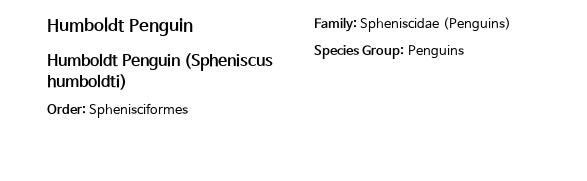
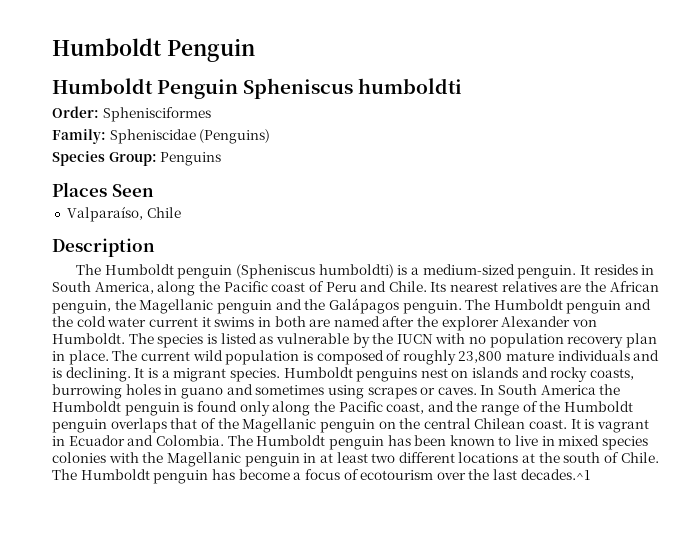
- Humboldt Penguin (Spheniscus humboldti)
+ Humboldt Penguin Spheniscus humboldti
+ Places Seen
+ Valparaíso, Chile
+ Description
+ The Humboldt penguin (Spheniscus humboldti) is a medium-sized penguin. It resides in South America, along the Pacific coast of Peru and Chile. Its nearest relatives are the African penguin, the Magellanic penguin and the Galápagos penguin. The Humboldt penguin and the cold water current it swims in both are named after the explorer Alexander von Humboldt. The species is listed as vulnerable by the IUCN with no population recovery plan in place. The current wild population is composed of roughly 23,800 mature individuals and is declining. It is a migrant species. Humboldt penguins nest on islands and rocky coasts, burrowing holes in guano and sometimes using scrapes or caves. In South America the Humboldt penguin is found only along the Pacific coast, and the range of the Humboldt penguin overlaps that of the Magellanic penguin on the central Chilean coast. It is vagrant in Ecuador and Colombia. The Humboldt penguin has been known to live in mixed species colonies with the Magellanic penguin in at least two different locations at the south of Chile. The Humboldt penguin has become a focus of ecotourism over the last decades.^1

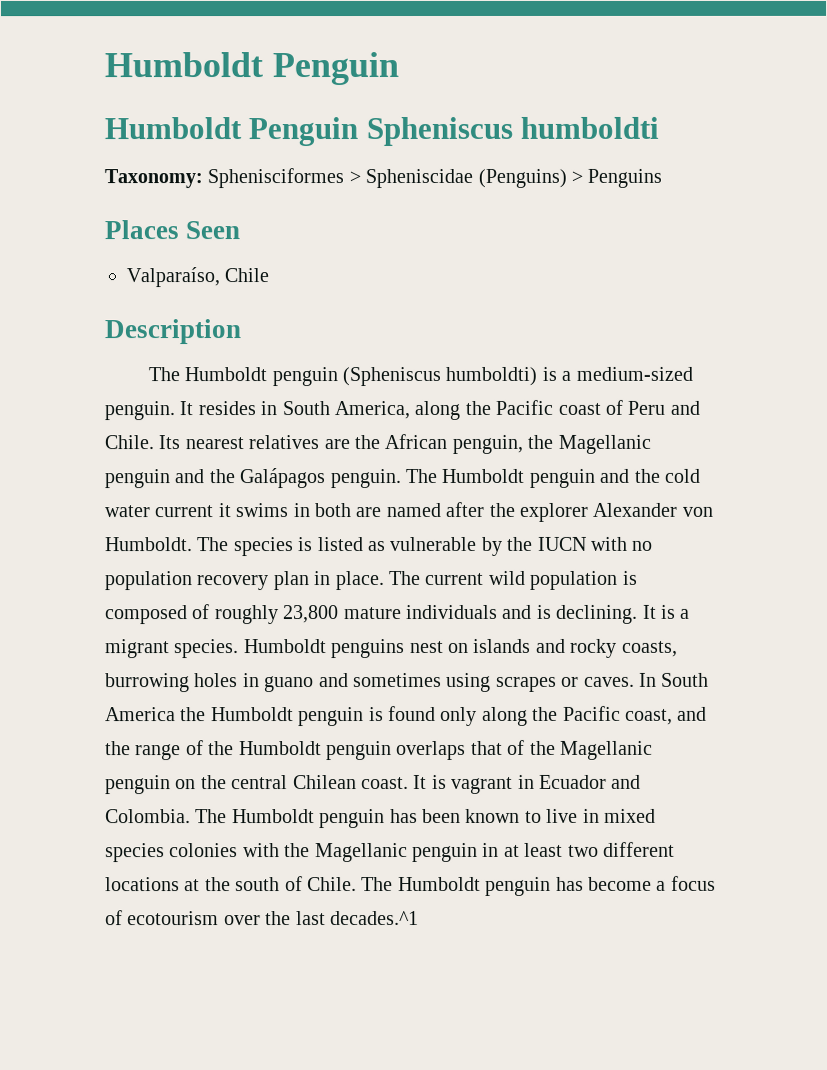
- Order: Sphenisciformes
- Family: Spheniscidae (Penguins)
- Species Group: Penguins
+ Taxonomy: Sphenisciformes > Spheniscidae (Penguins) > Penguins

